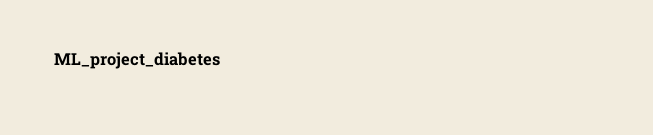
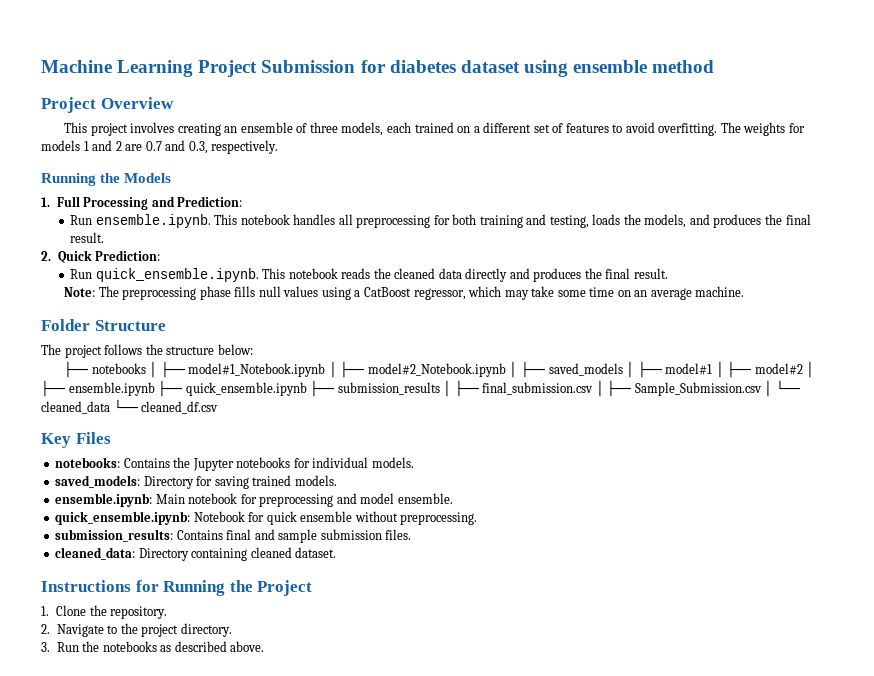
- ML_project_diabetes
+ Machine Learning Project Submission for diabetes dataset using ensemble method
+ Project Overview
+ This project involves creating an ensemble of three models, each trained on a different set of features to avoid overfitting. The weights for models 1 and 2 are 0.7 and 0.3, respectively.
+ Running the Models
+ 1. Full Processing and Prediction:
+ Run ensemble.ipynb. This notebook handles all preprocessing for both training and testing, loads the models, and produces the final result.
+ 2. Quick Prediction:
+ Run quick_ensemble.ipynb. This notebook reads the cleaned data directly and produces the final result.
+ Note: The preprocessing phase fills null values using a CatBoost regressor, which may take some time on an average machine.
+ Folder Structure
+ The project follows the structure below:
+ ├── notebooks │ ├── model#1_Notebook.ipynb │ ├── model#2_Notebook.ipynb │ ├── saved_models │ ├── model#1 │ ├── model#2 │ ├── ensemble.ipynb ├── quick_ensemble.ipynb ├── submission_results │ ├── final_submission.csv │ ├── Sample_Submission.csv │ └── cleaned_data └── cleaned_df.csv
+ Key Files
+ notebooks: Contains the Jupyter notebooks for individual models.
+ saved_models: Directory for saving trained models.
+ ensemble.ipynb: Main notebook for preprocessing and model ensemble.
+ quick_ensemble.ipynb: Notebook for quick ensemble without preprocessing.
+ submission_results: Contains final and sample submission files.
+ cleaned_data: Directory containing cleaned dataset.
+ Instructions for Running the Project
+ 1. Clone the repository.
+ 2. Navigate to the project directory.
+ 3. Run the notebooks as described above.

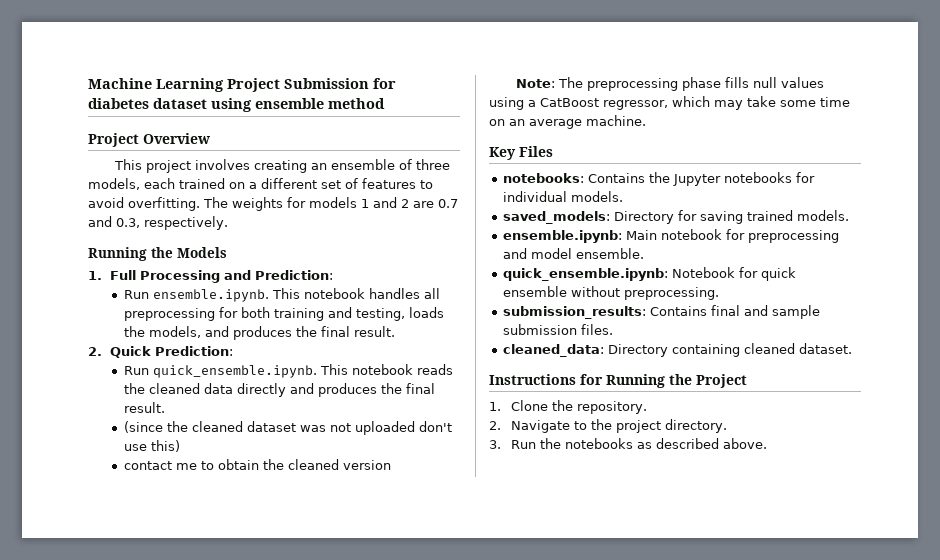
+ (since the cleaned dataset was not uploaded don't use this)
+ contact me to obtain the cleaned version
- Folder Structure
- The project follows the structure below:
- ├── notebooks │ ├── model#1_Notebook.ipynb │ ├── model#2_Notebook.ipynb │ ├── saved_models │ ├── model#1 │ ├── model#2 │ ├── ensemble.ipynb ├── quick_ensemble.ipynb ├── submission_results │ ├── final_submission.csv │ ├── Sample_Submission.csv │ └── cleaned_data └── cleaned_df.csv

